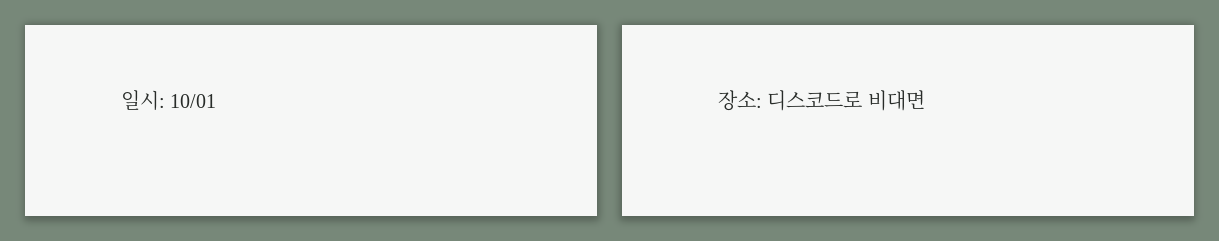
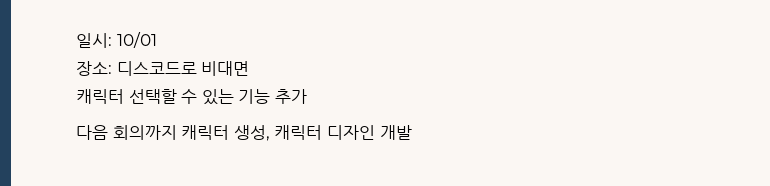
+ 캐릭터 선택할 수 있는 기능 추가
+ 다음 회의까지 캐릭터 생성, 캐릭터 디자인 개발

